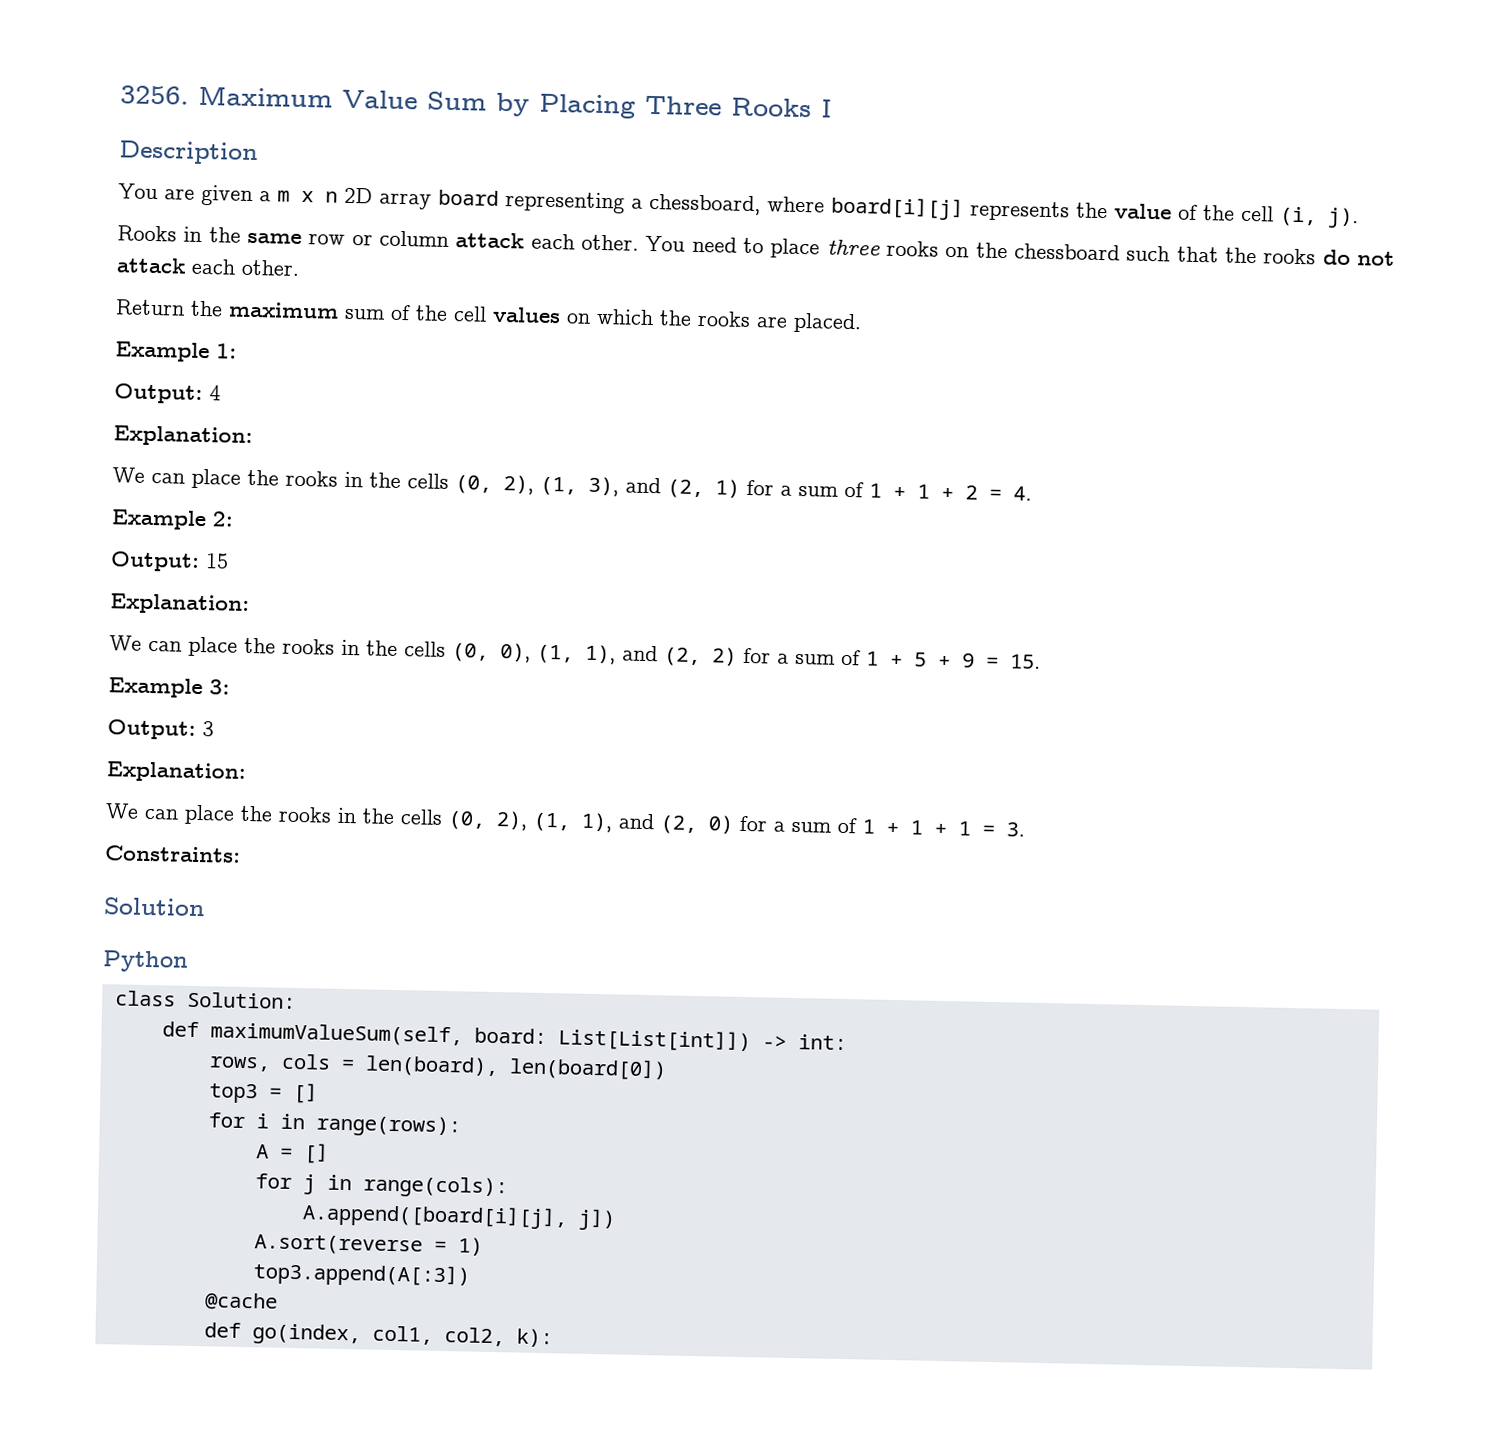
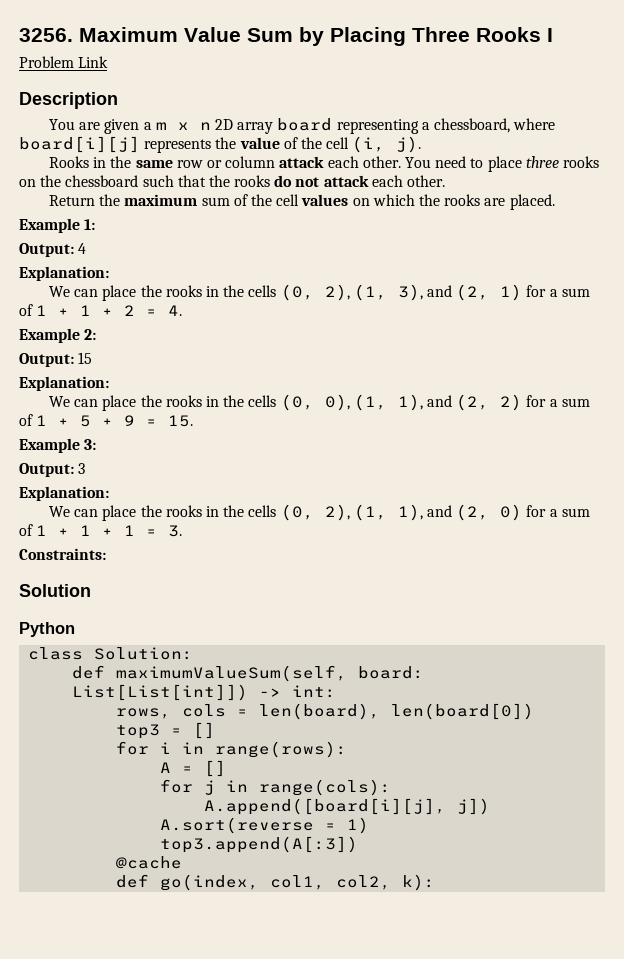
+ Problem Link

